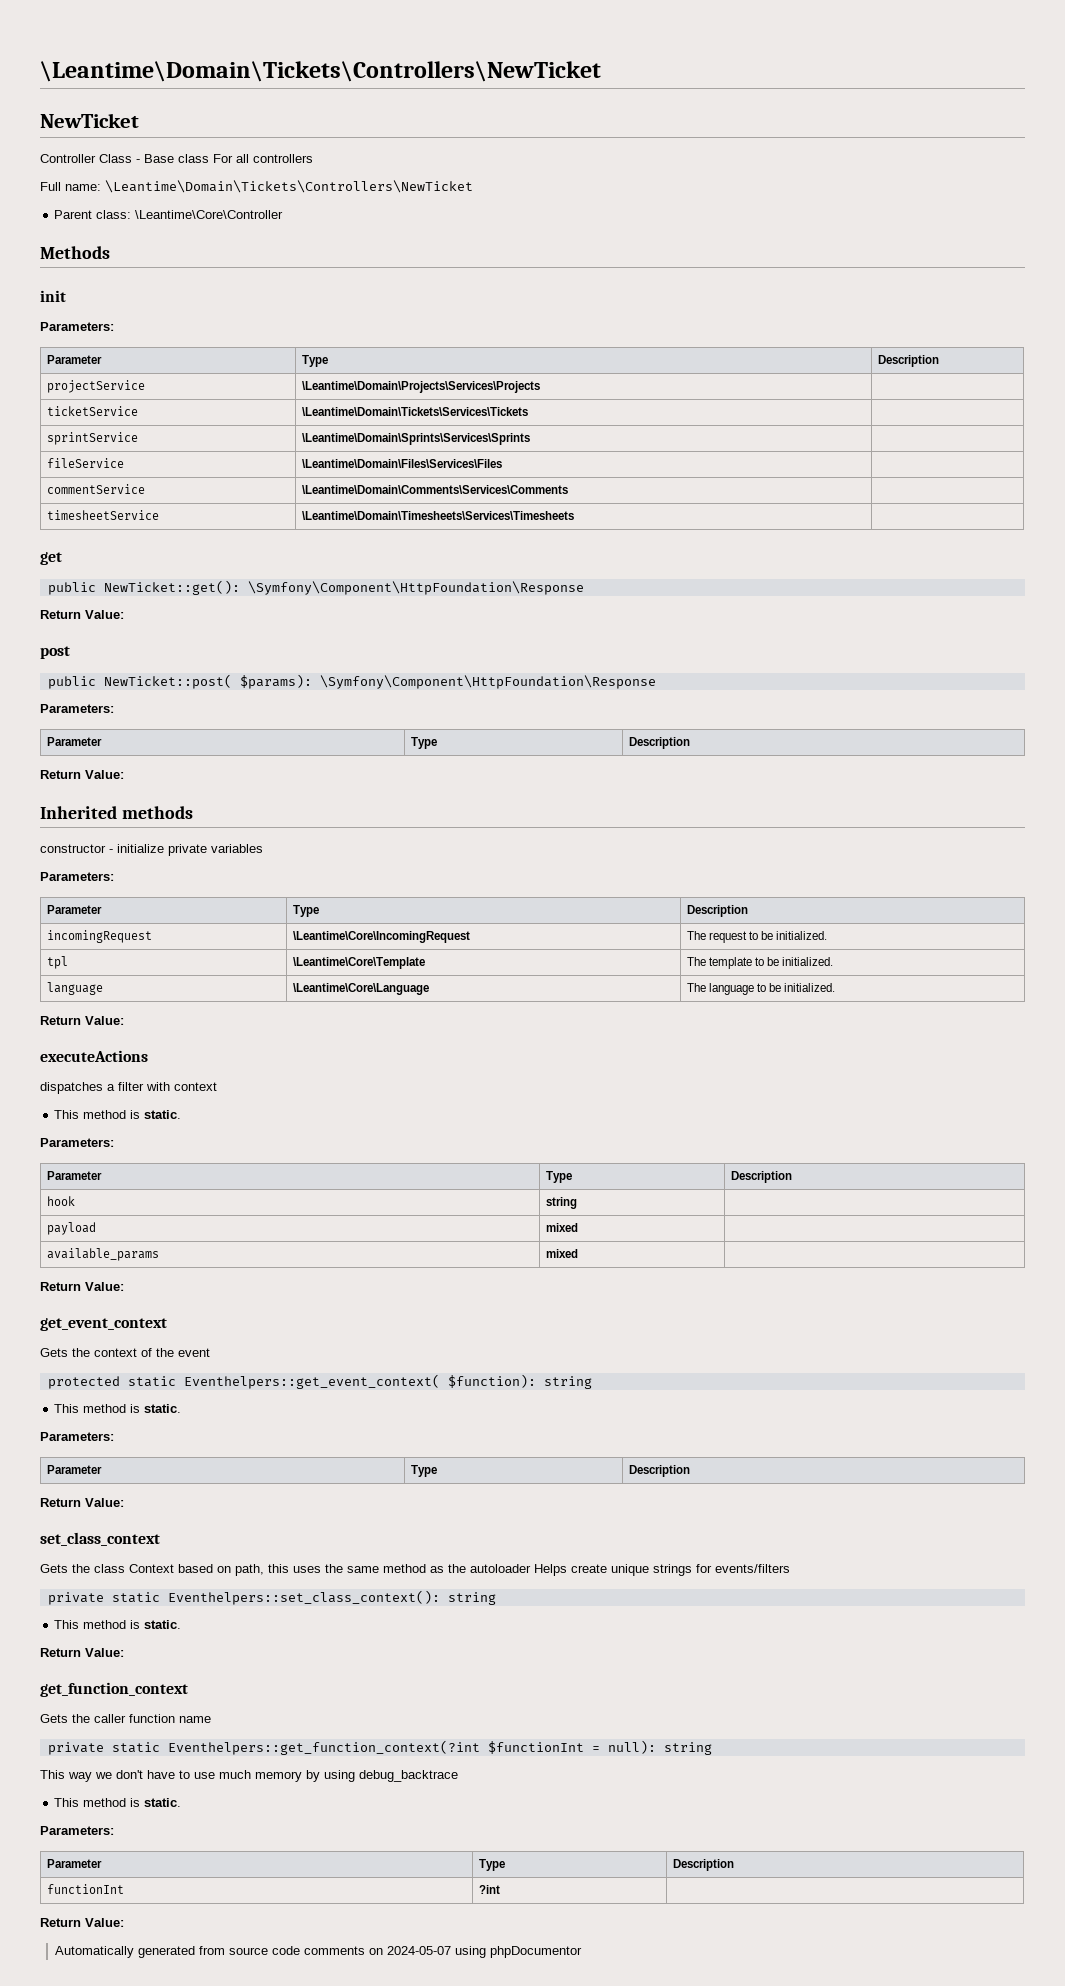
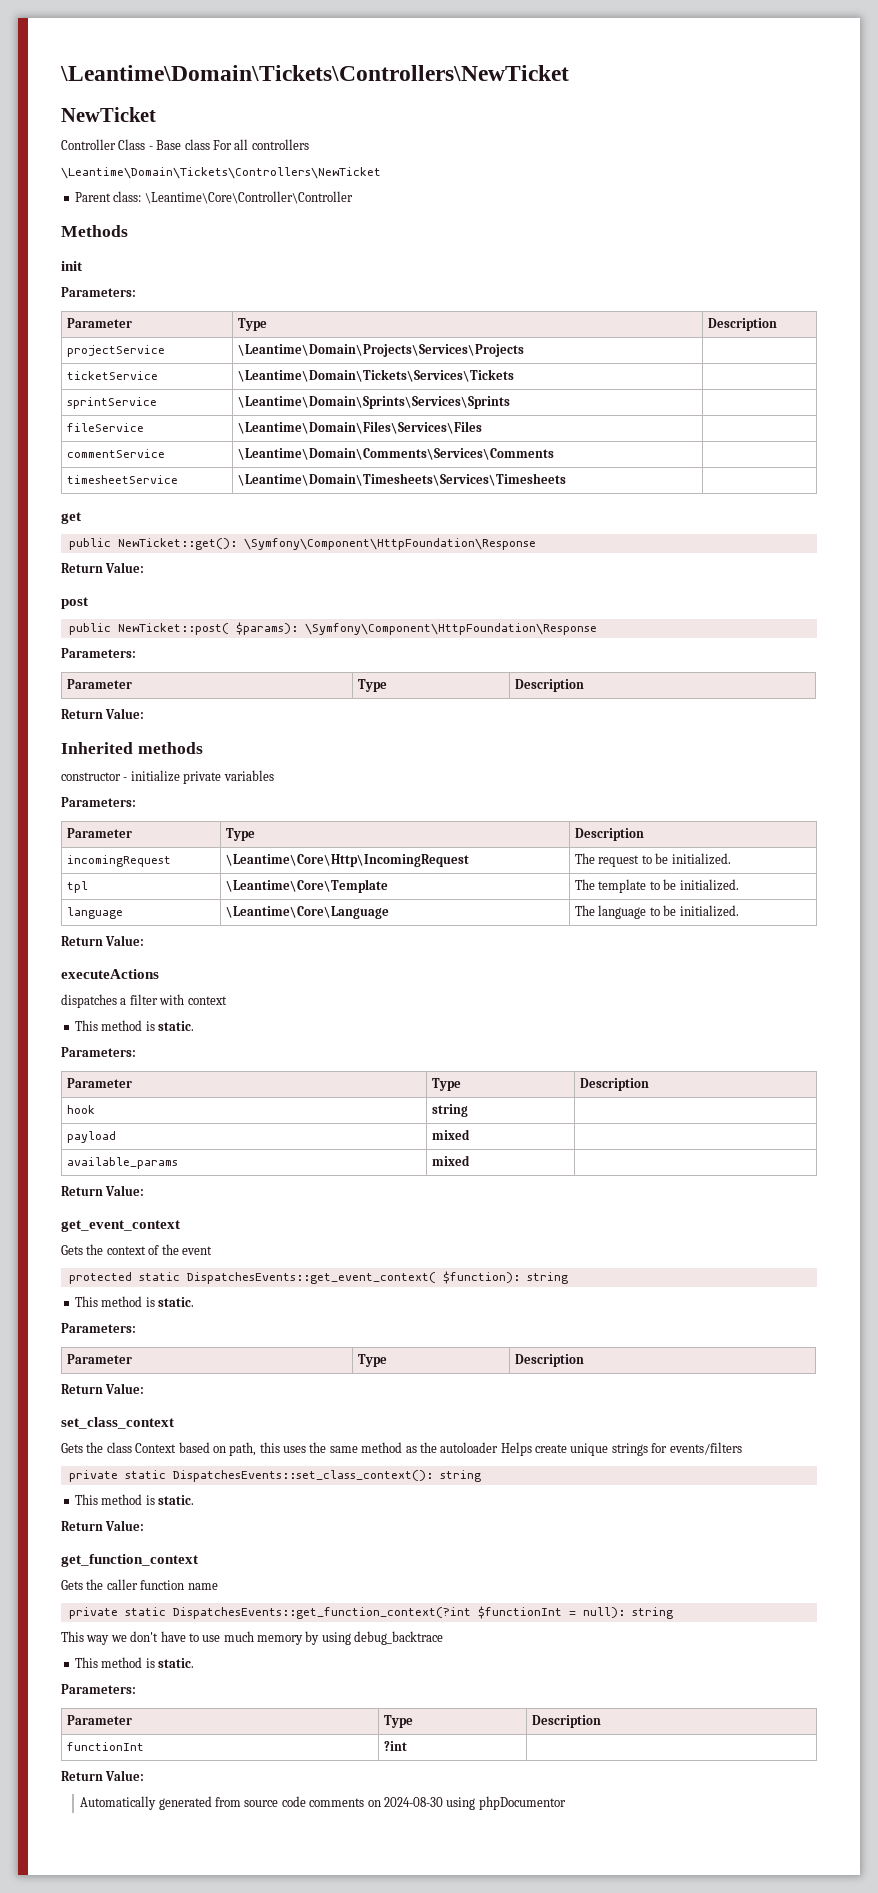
  Controller Class - Base class For all controllers
- Full name: \Leantime\Domain\Tickets\Controllers\NewTicket
+ \Leantime\Domain\Tickets\Controllers\NewTicket
- Parent class: \Leantime\Core\Controller
+ Parent class: \Leantime\Core\Controller\Controller
- incomingRequest | \Leantime\Core\IncomingRequest | The request to be initialized.
+ incomingRequest | \Leantime\Core\Http\IncomingRequest | The request to be initialized.
- protected static Eventhelpers::get_event_context( $function): string
+ protected static DispatchesEvents::get_event_context( $function): string
- private static Eventhelpers::set_class_context(): string
+ private static DispatchesEvents::set_class_context(): string
- private static Eventhelpers::get_function_context(?int $functionInt = null): string
+ private static DispatchesEvents::get_function_context(?int $functionInt = null): string
- Automatically generated from source code comments on 2024-05-07 using phpDocumentor
+ Automatically generated from source code comments on 2024-08-30 using phpDocumentor

